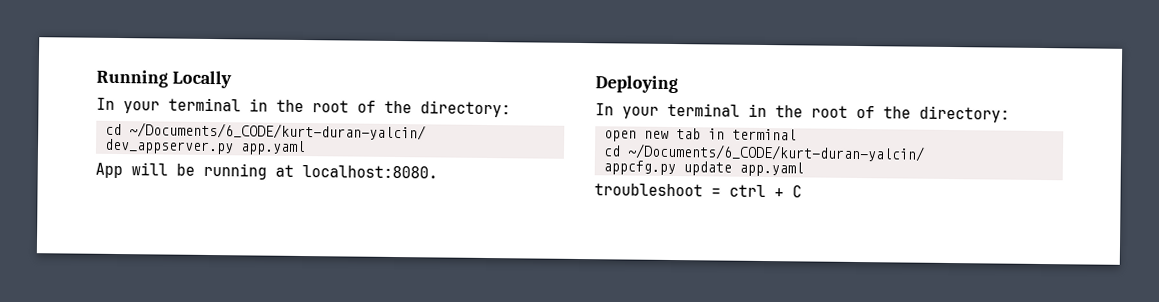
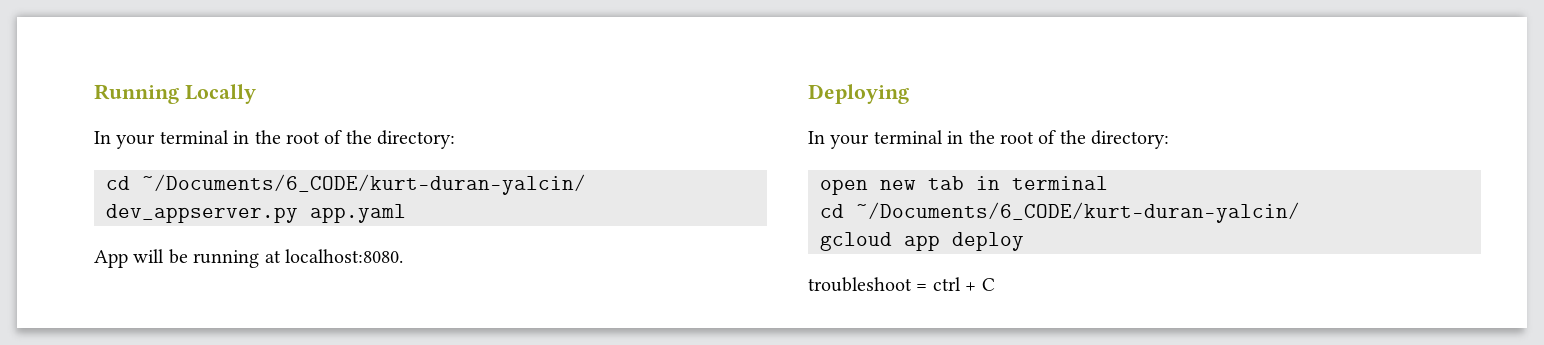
- appcfg.py update app.yaml
+ gcloud app deploy

